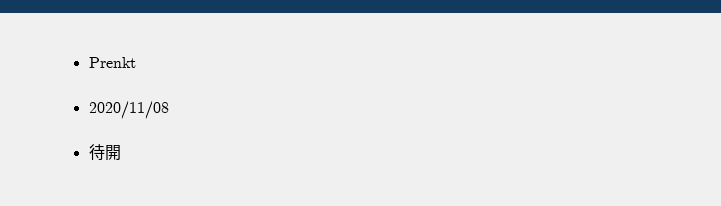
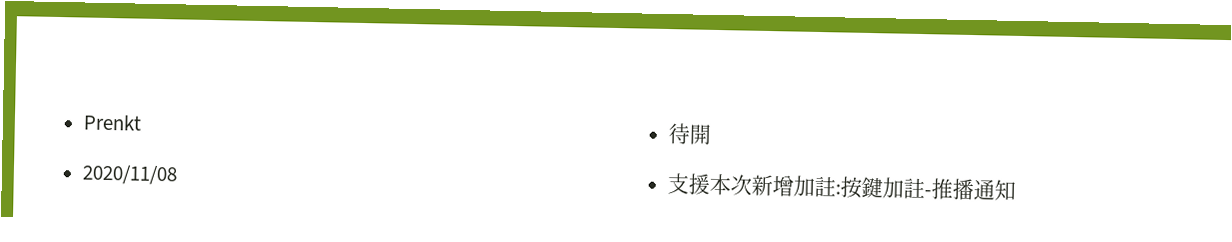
+ 支援本次新增加註:按鍵加註-推播通知

